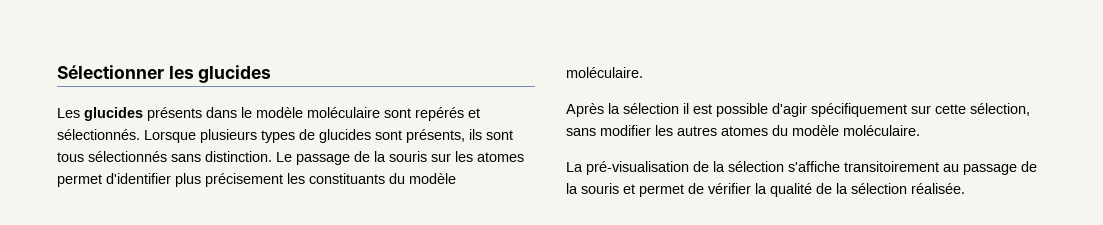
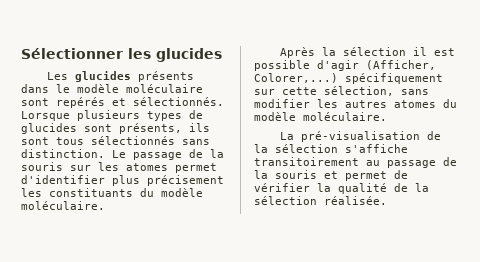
- Après la sélection il est possible d'agir spécifiquement sur cette sélection, sans modifier les autres atomes du modèle moléculaire.
+ Après la sélection il est possible d'agir (Afficher, Colorer,...) spécifiquement sur cette sélection, sans modifier les autres atomes du modèle moléculaire.

